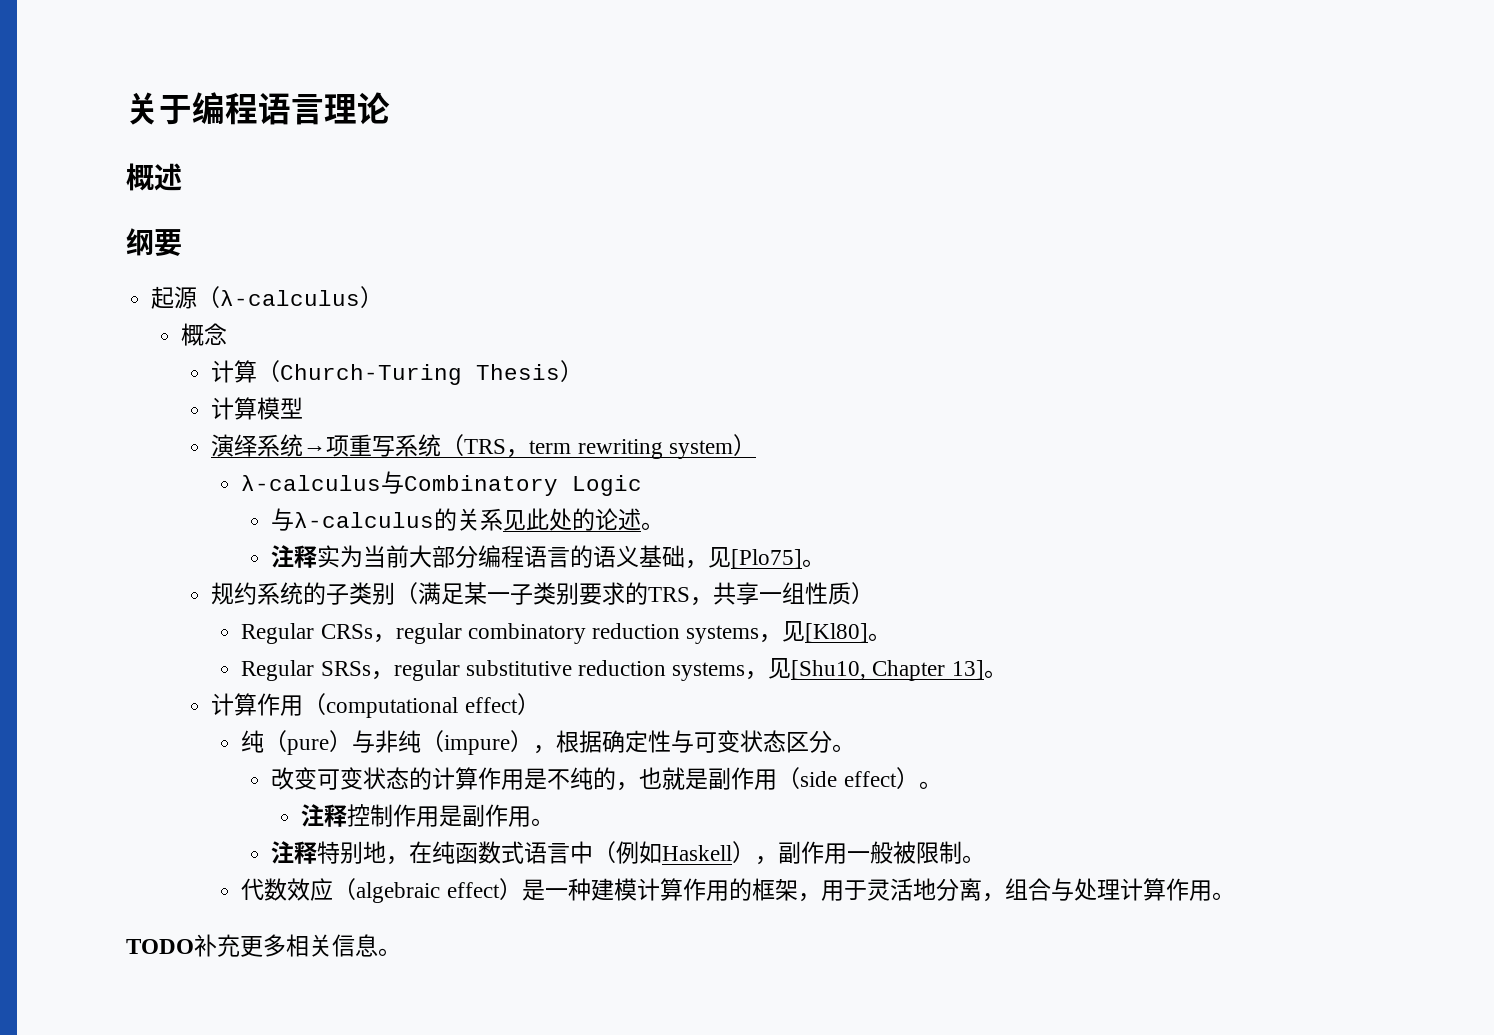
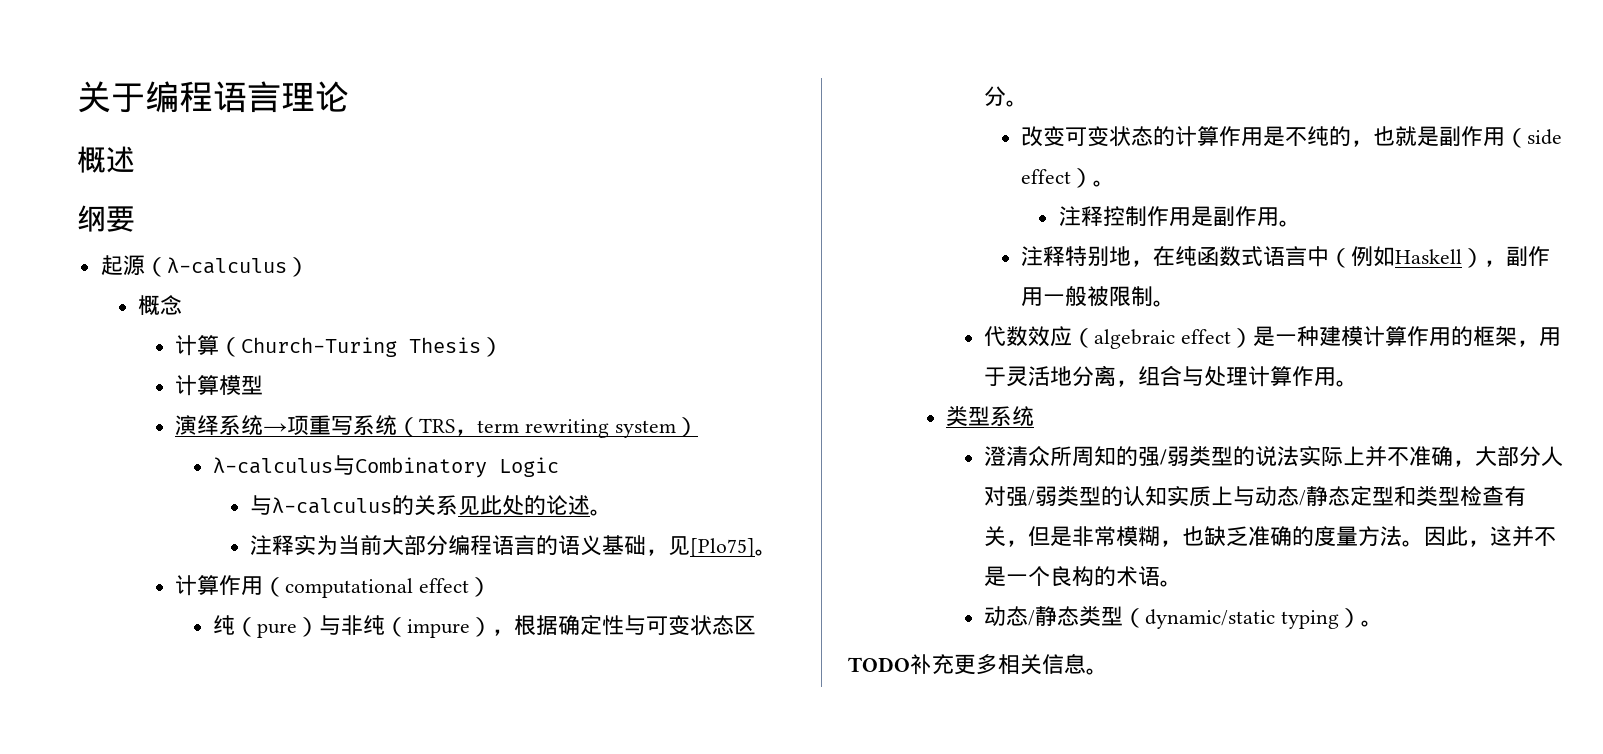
- 规约系统的子类别（满足某一子类别要求的TRS，共享一组性质）
- Regular CRSs，regular combinatory reduction systems，见[Kl80]。
- Regular SRSs，regular substitutive reduction systems，见[Shu10, Chapter 13]。
+ 类型系统
+ 澄清众所周知的强/弱类型的说法实际上并不准确，大部分人对强/弱类型的认知实质上与动态/静态定型和类型检查有关，但是非常模糊，也缺乏准确的度量方法。因此，这并不是一个良构的术语。
+ 动态/静态类型（dynamic/static typing）。

